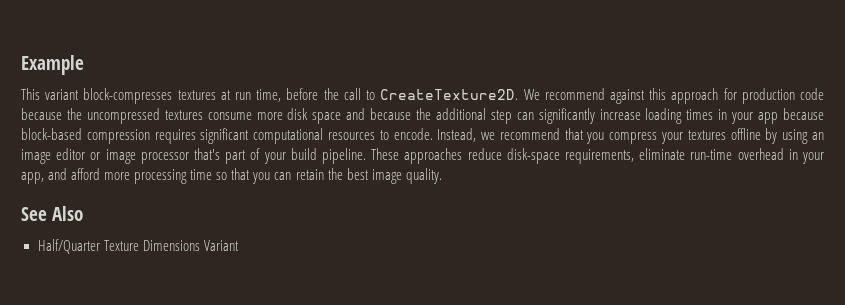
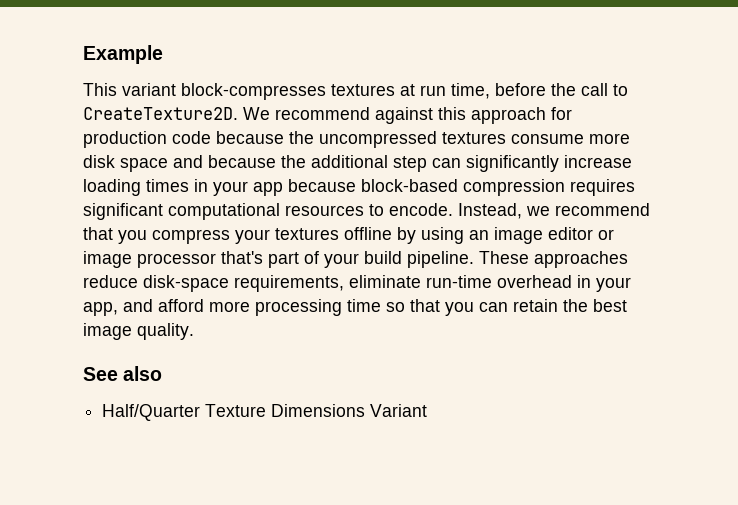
- See Also
+ See also

